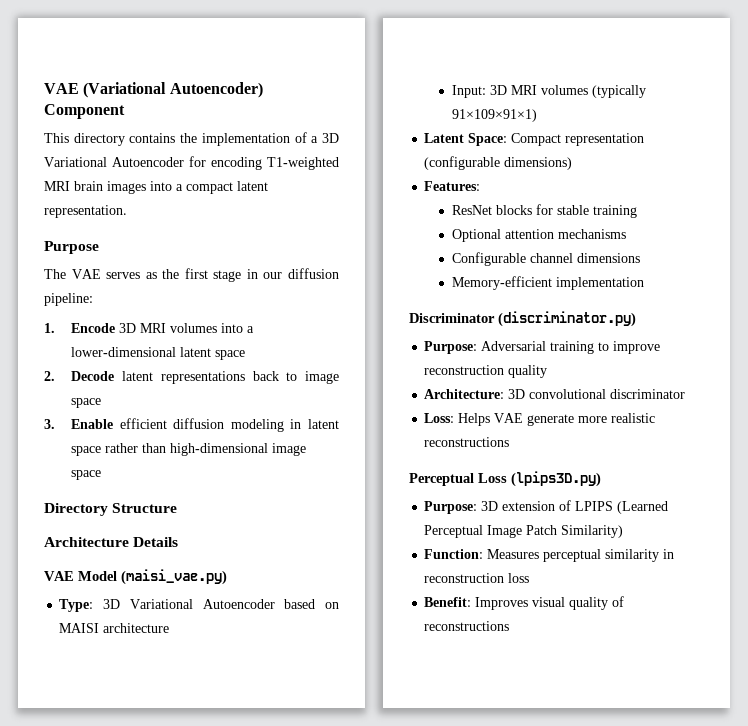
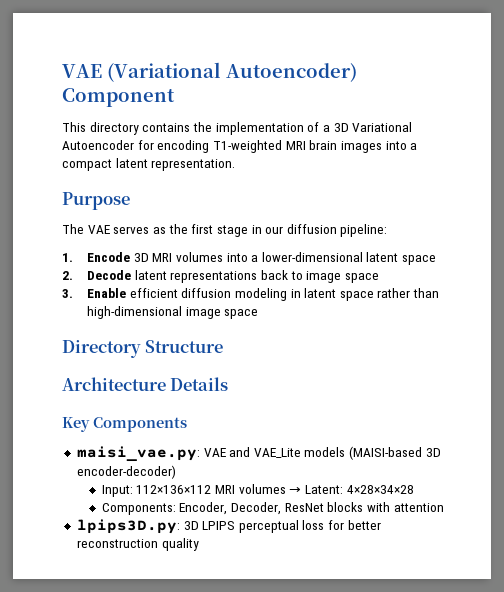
- VAE Model (maisi_vae.py)
- Type: 3D Variational Autoencoder based on MAISI architecture
+ Key Components
+ maisi_vae.py: VAE and VAE_Lite models (MAISI-based 3D encoder-decoder)
- Input: 3D MRI volumes (typically 91×109×91×1)
- Latent Space: Compact representation (configurable dimensions)
- Features:
- ResNet blocks for stable training
- Optional attention mechanisms
- Configurable channel dimensions
- Memory-efficient implementation
- Discriminator (discriminator.py)
- Purpose: Adversarial training to improve reconstruction quality
- Architecture: 3D convolutional discriminator
- Loss: Helps VAE generate more realistic reconstructions
- Perceptual Loss (lpips3D.py)
- Purpose: 3D extension of LPIPS (Learned Perceptual Image Patch Similarity)
- Function: Measures perceptual similarity in reconstruction loss
- Benefit: Improves visual quality of reconstructions
+ Input: 112×136×112 MRI volumes → Latent: 4×28×34×28
+ Components: Encoder, Decoder, ResNet blocks with attention
+ lpips3D.py: 3D LPIPS perceptual loss for better reconstruction quality

